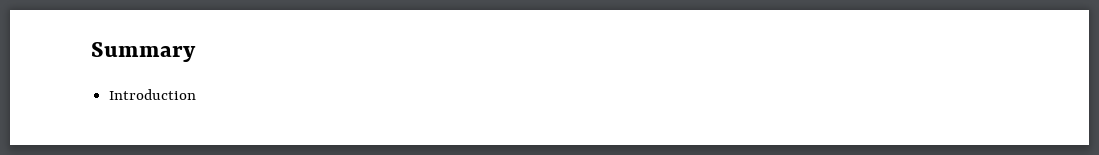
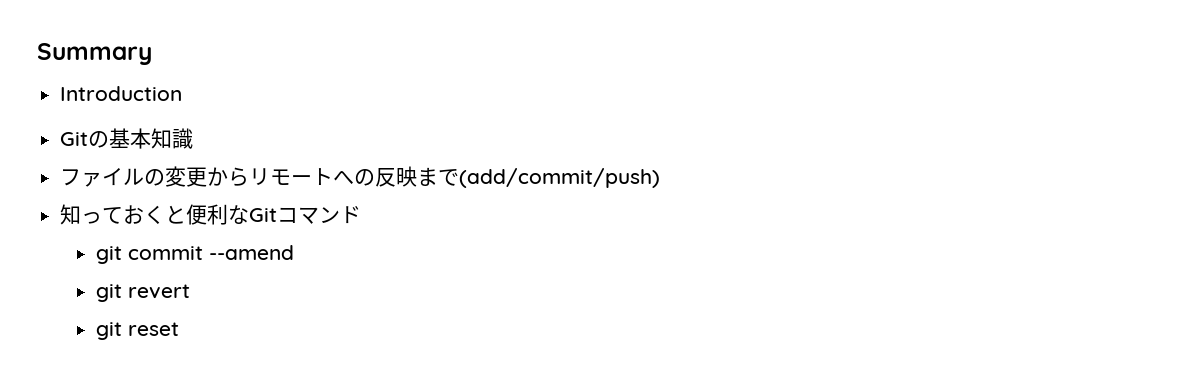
+ Gitの基本知識
+ ファイルの変更からリモートへの反映まで(add/commit/push)
+ 知っておくと便利なGitコマンド
+ git commit --amend
+ git revert
+ git reset

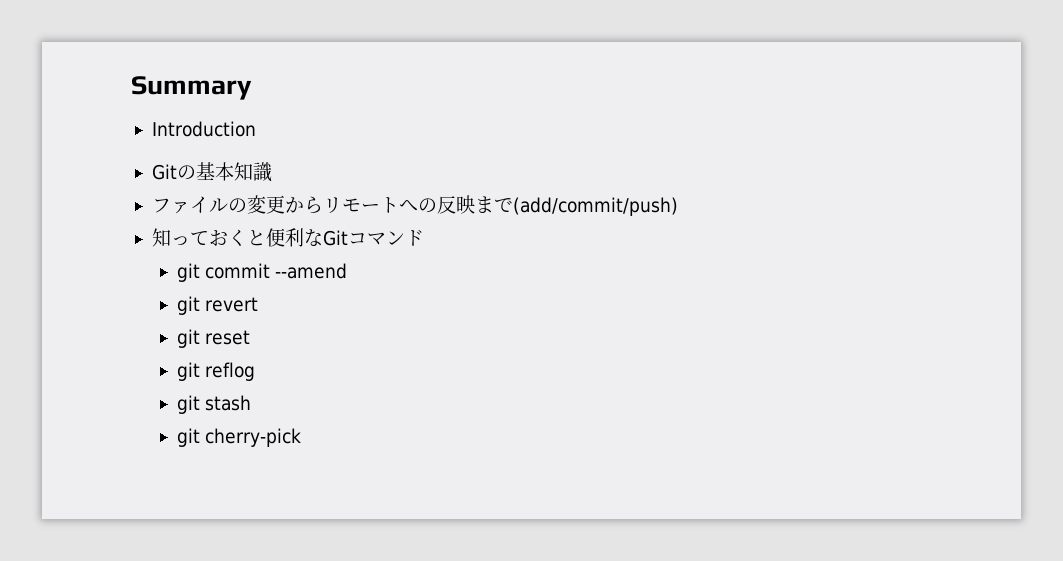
+ git reflog
+ git stash
+ git cherry-pick

